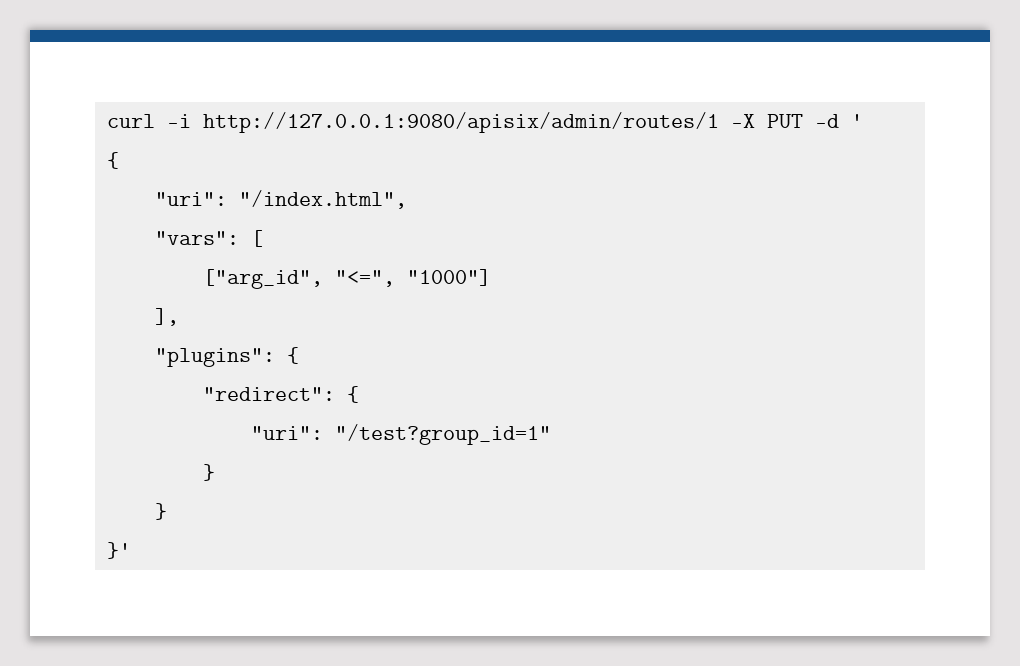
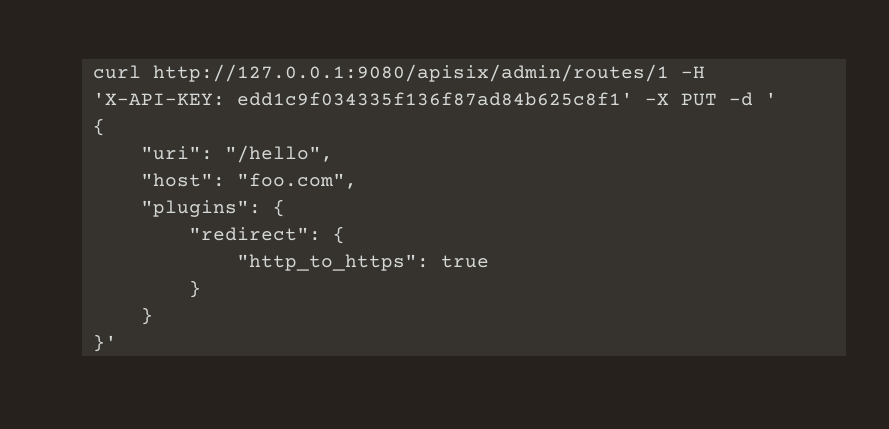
- curl -i http://127.0.0.1:9080/apisix/admin/routes/1 -X PUT -d '
+ curl http://127.0.0.1:9080/apisix/admin/routes/1 -H 'X-API-KEY: edd1c9f034335f136f87ad84b625c8f1' -X PUT -d '
- "uri": "/index.html",
- "vars": [
- ["arg_id", "<=", "1000"]
- ],
+ "uri": "/hello",
+ "host": "foo.com",
- "uri": "/test?group_id=1"
+ "http_to_https": true

